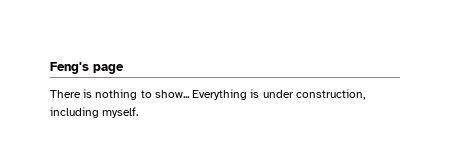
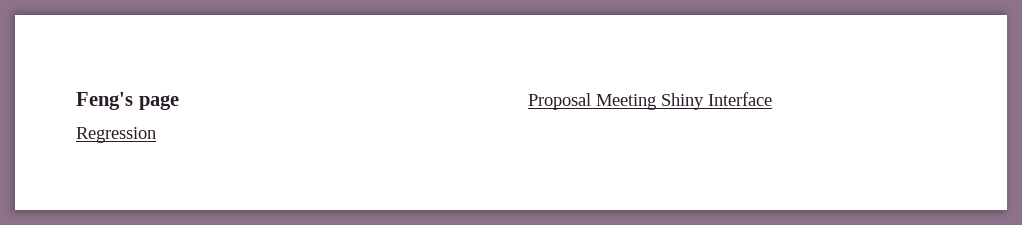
- There is nothing to show... Everything is under construction, including myself.
+ Regression
+ Proposal Meeting Shiny Interface

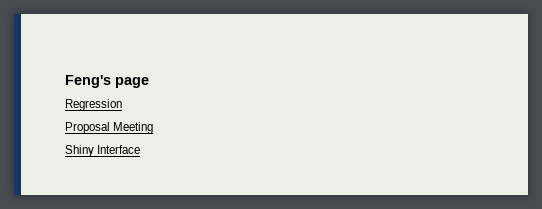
- Proposal Meeting Shiny Interface
+ Proposal Meeting
+ Shiny Interface

